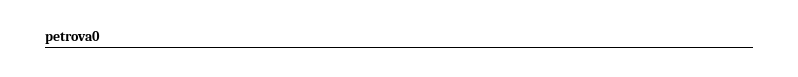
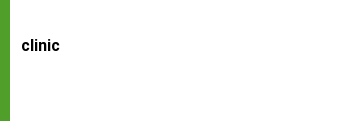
- petrova0
+ clinic

